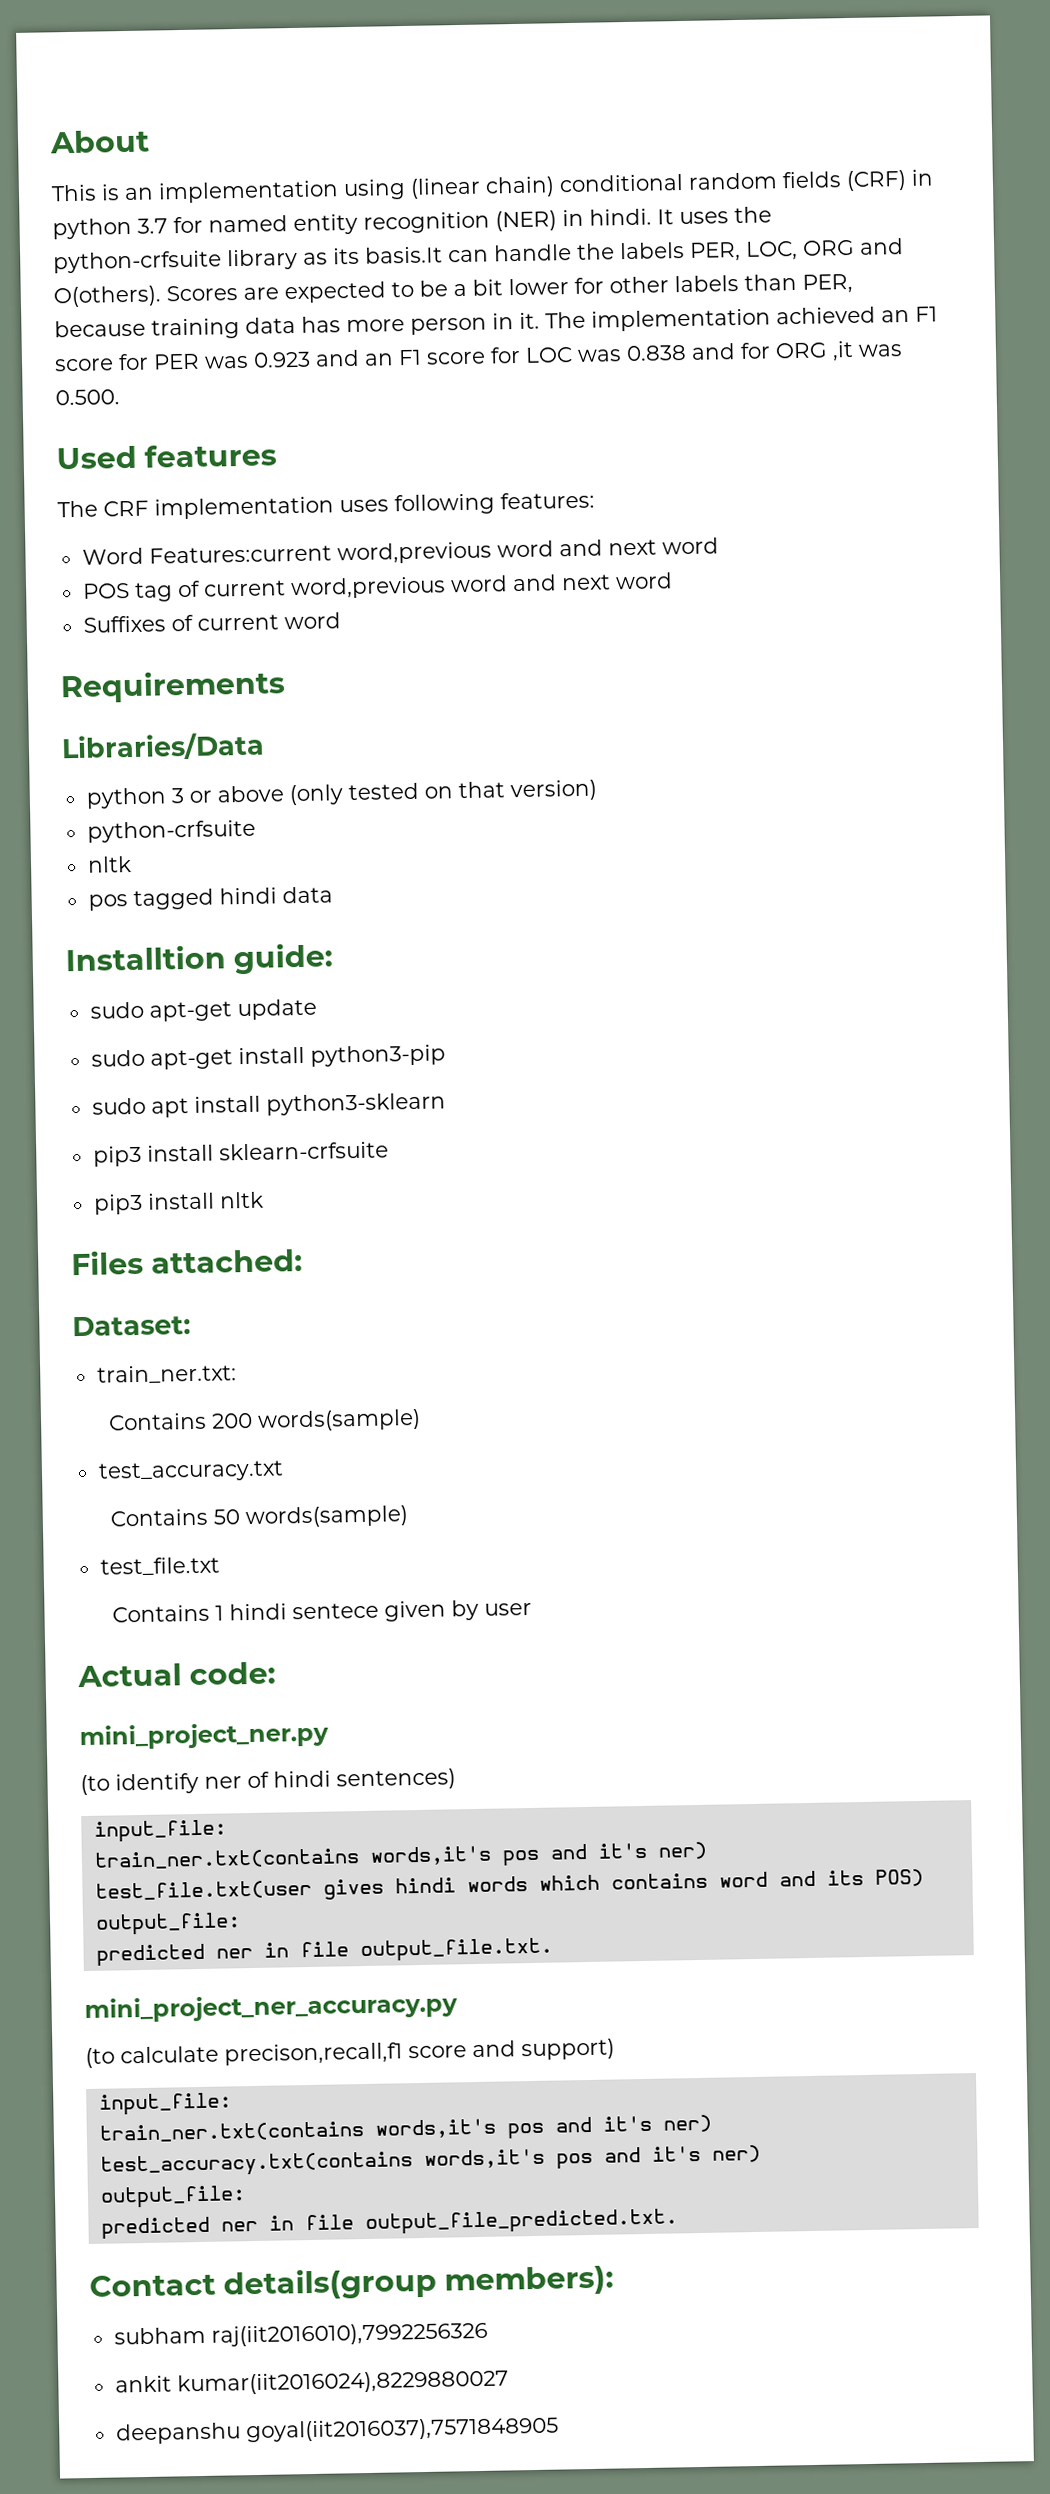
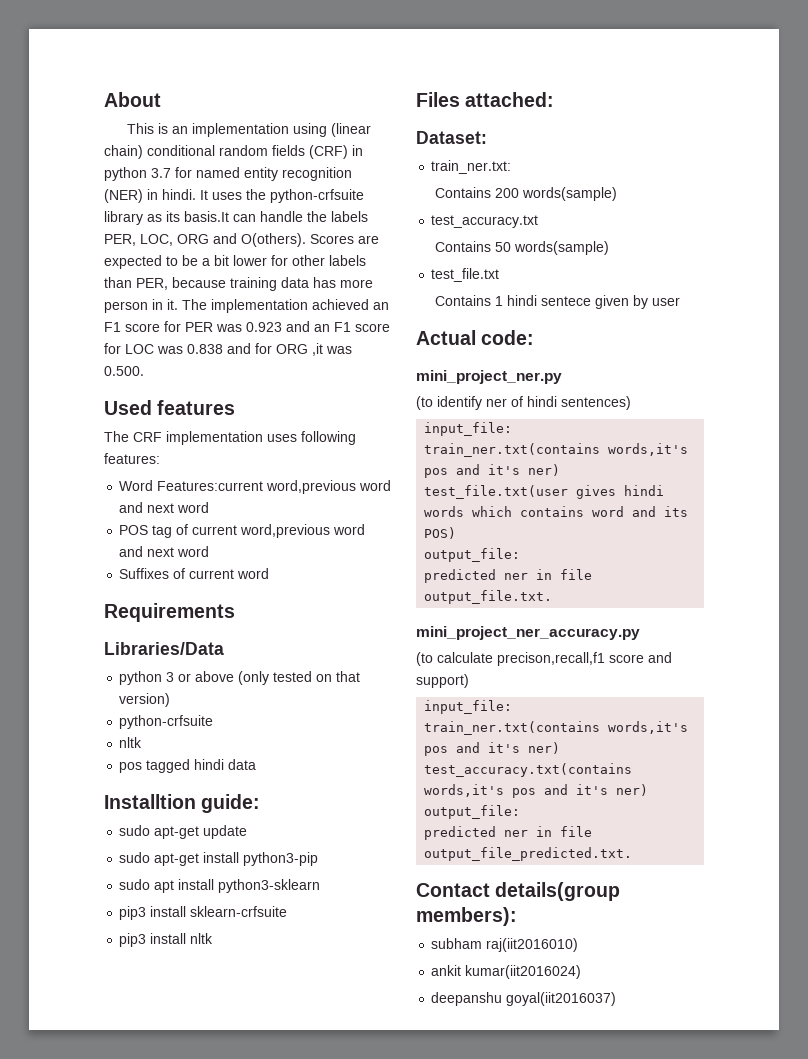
- subham raj(iit2016010),7992256326
+ subham raj(iit2016010)
- ankit kumar(iit2016024),8229880027
+ ankit kumar(iit2016024)
- deepanshu goyal(iit2016037),7571848905
+ deepanshu goyal(iit2016037)

